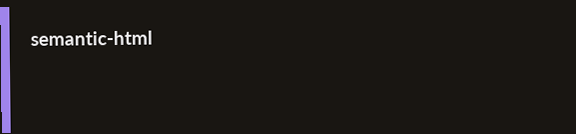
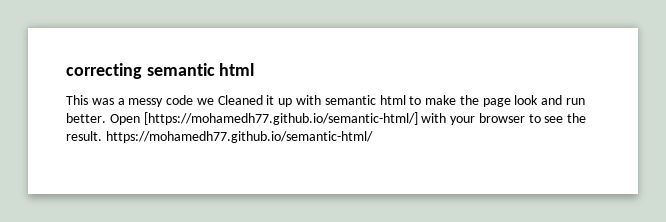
- semantic-html
+ correcting semantic html
+ This was a messy code we Cleaned it up with semantic html to make the page look and run better. Open [https://mohamedh77.github.io/semantic-html/] with your browser to see the result. https://mohamedh77.github.io/semantic-html/

